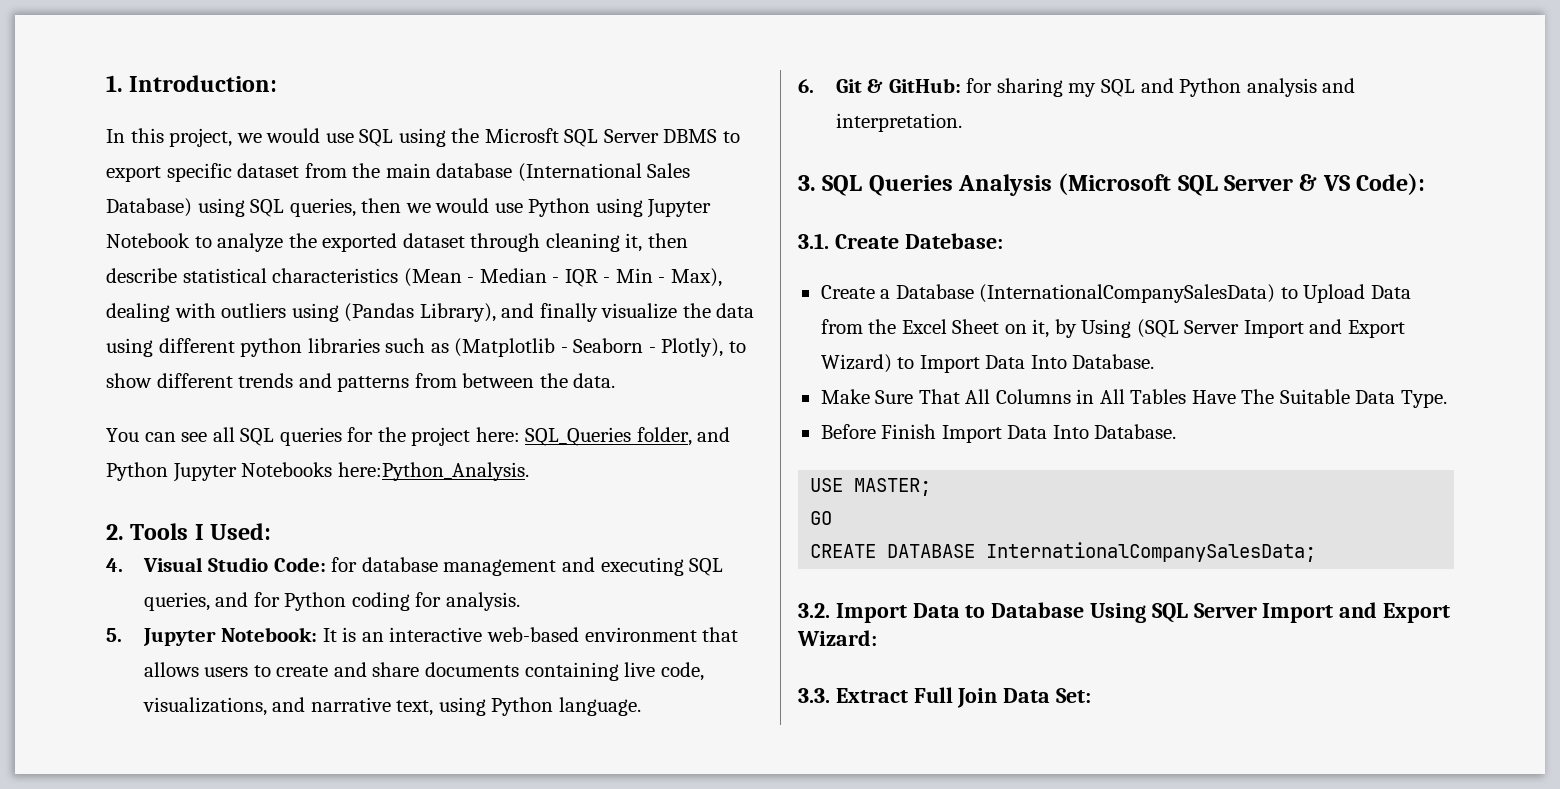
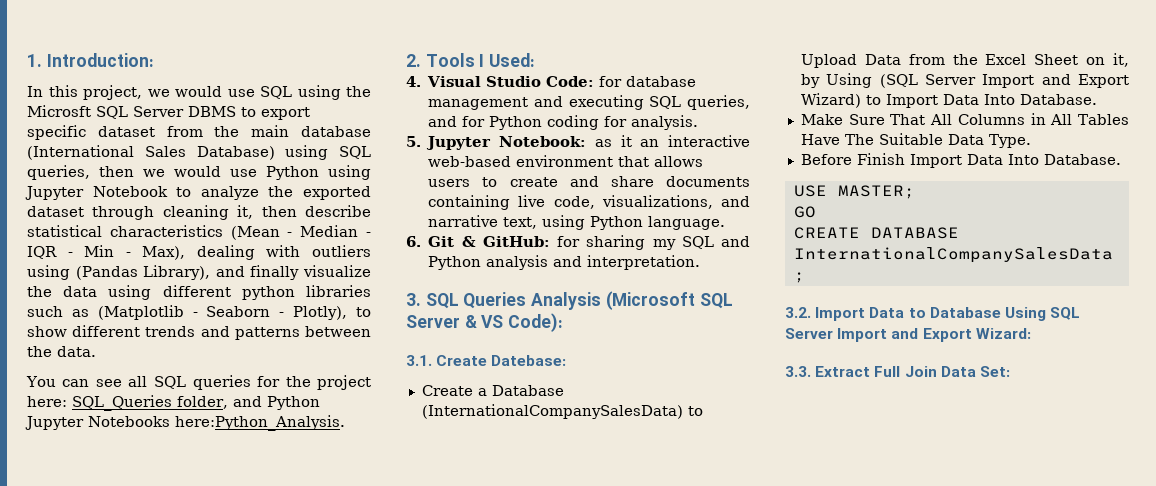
- In this project, we would use SQL using the Microsft SQL Server DBMS to export specific dataset from the main database (International Sales Database) using SQL queries, then we would use Python using Jupyter Notebook to analyze the exported dataset through cleaning it, then describe statistical characteristics (Mean - Median - IQR - Min - Max), dealing with outliers using (Pandas Library), and finally visualize the data using different python libraries such as (Matplotlib - Seaborn - Plotly), to show different trends and patterns from between the data.
+ In this project, we would use SQL using the Microsft SQL Server DBMS to export specific dataset from the main database (International Sales Database) using SQL queries, then we would use Python using Jupyter Notebook to analyze the exported dataset through cleaning it, then describe statistical characteristics (Mean - Median - IQR - Min - Max), dealing with outliers using (Pandas Library), and finally visualize the data using different python libraries such as (Matplotlib - Seaborn - Plotly), to show different trends and patterns between the data.
- 5. Jupyter Notebook: It is an interactive web-based environment that allows users to create and share documents containing live code, visualizations, and narrative text, using Python language.
+ 5. Jupyter Notebook: as it an interactive web-based environment that allows users to create and share documents containing live code, visualizations, and narrative text, using Python language.

